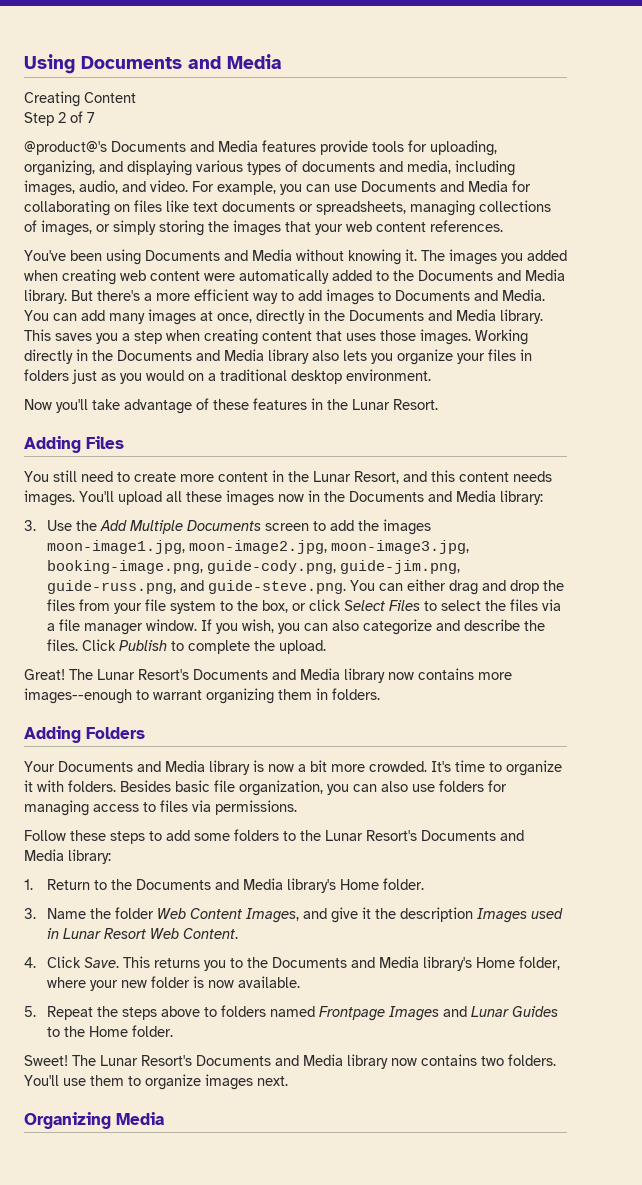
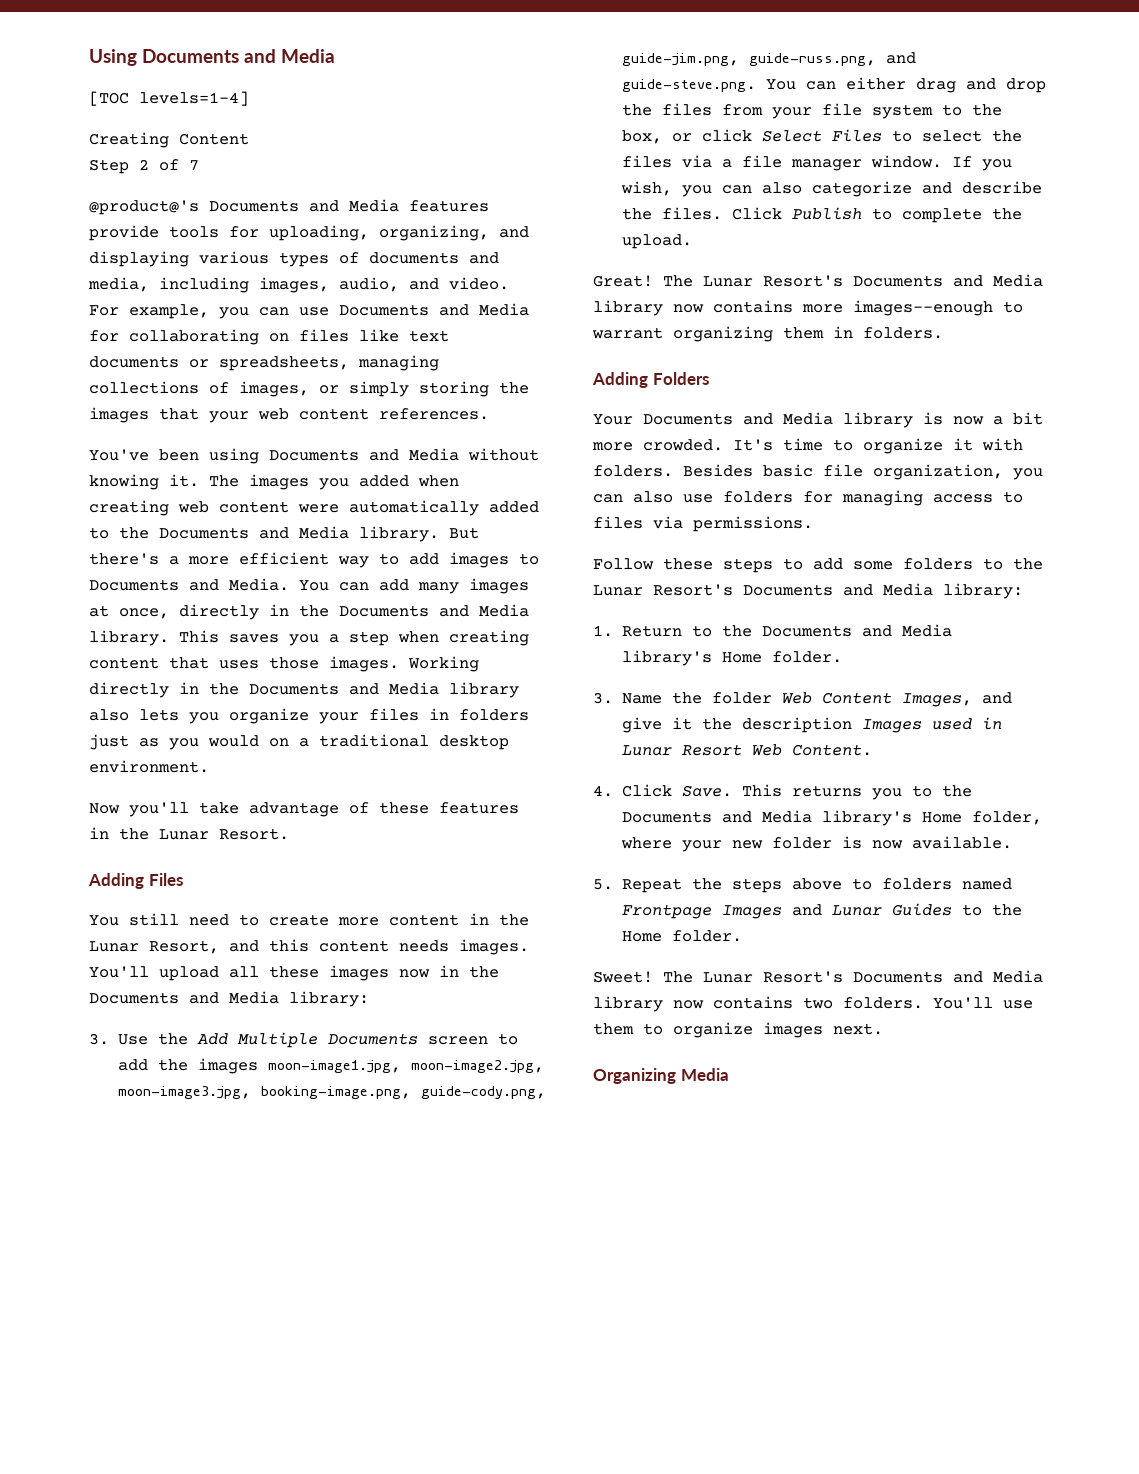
+ [TOC levels=1-4]

